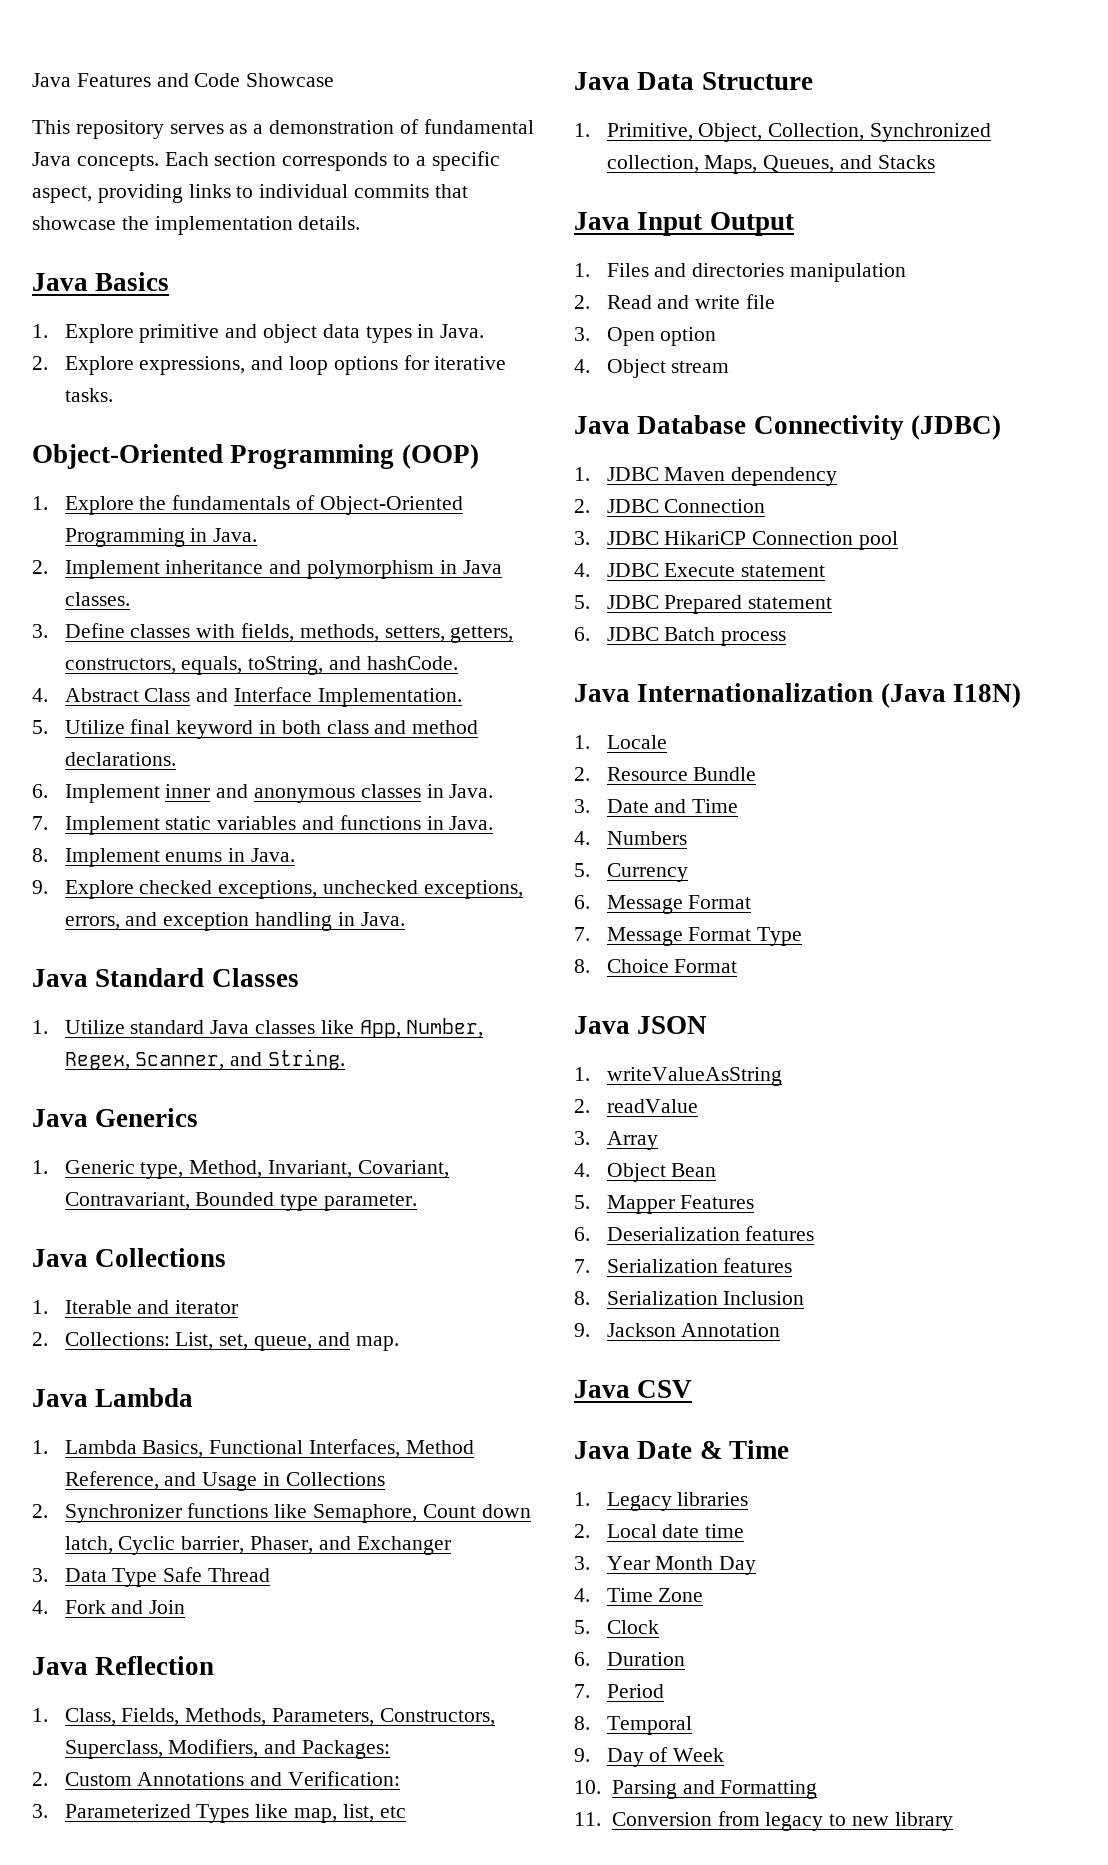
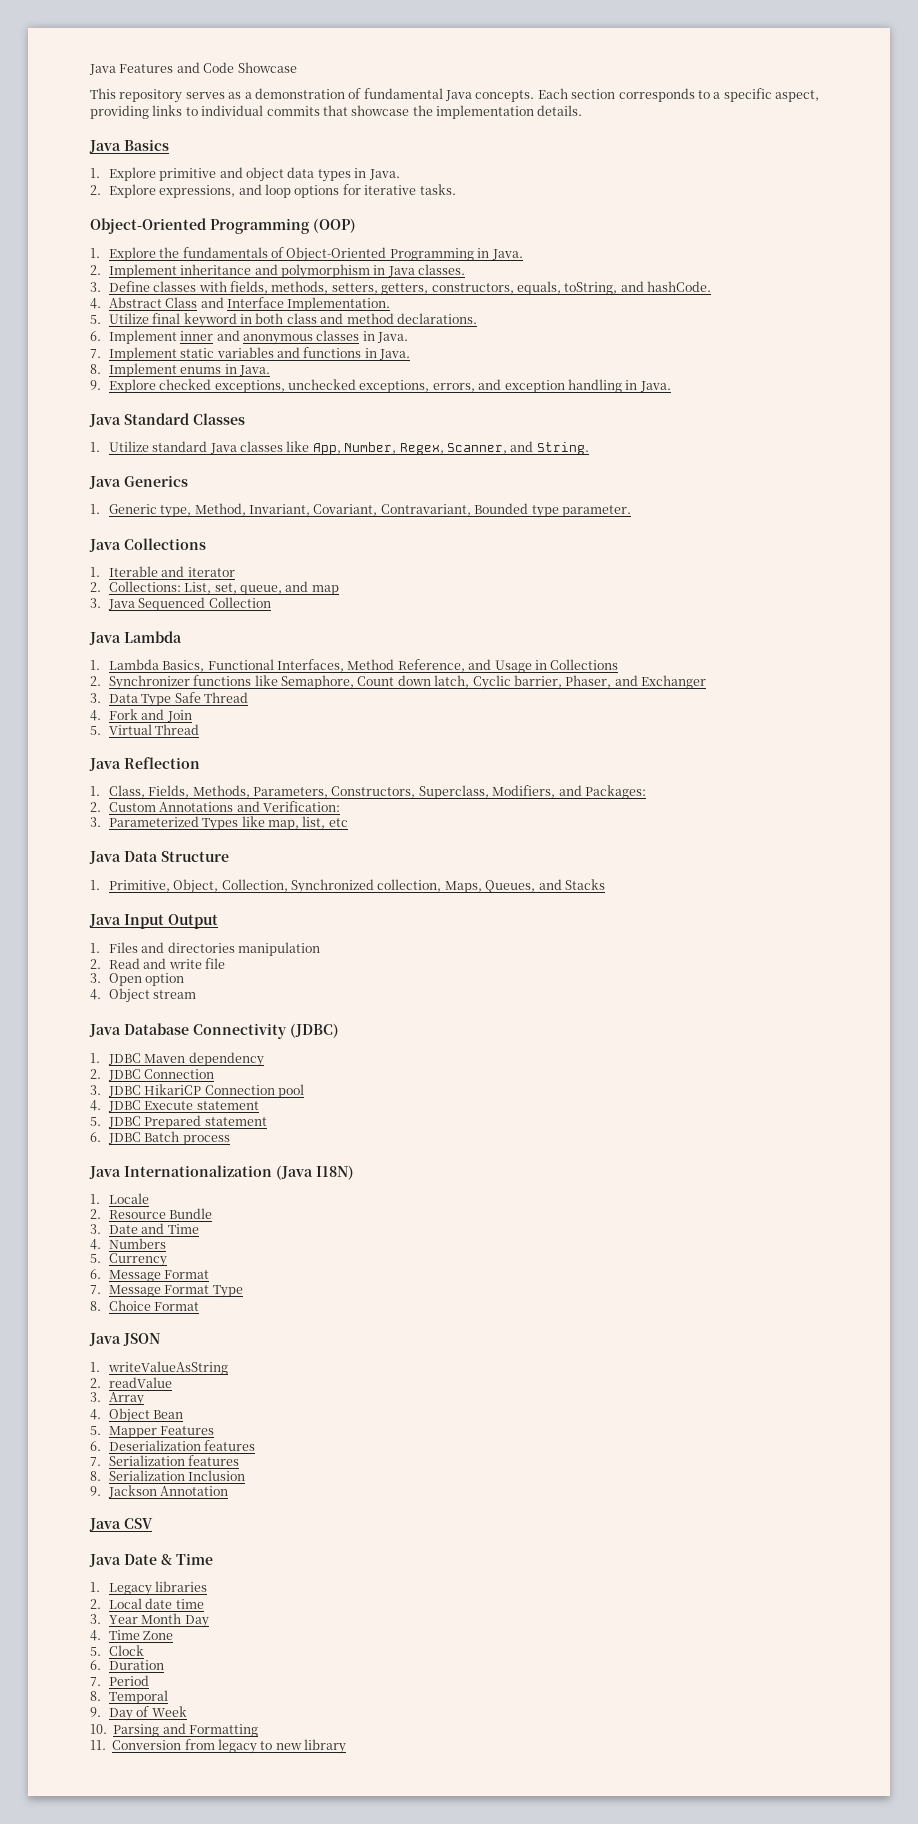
- 2. Collections: List, set, queue, and map.
+ 2. Collections: List, set, queue, and map
+ 3. Java Sequenced Collection
+ 5. Virtual Thread

